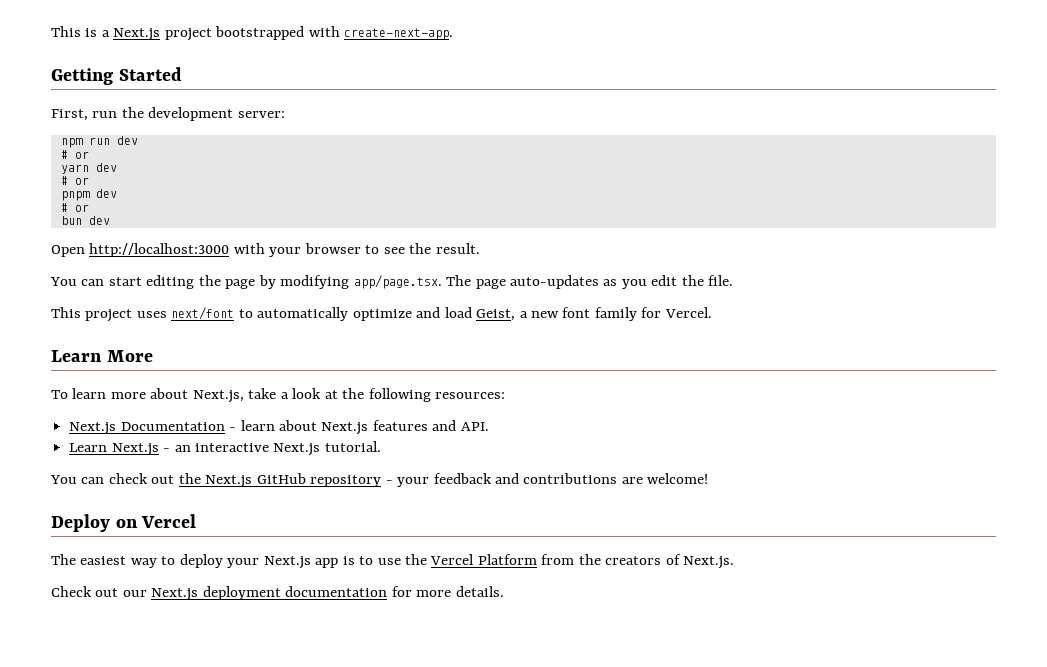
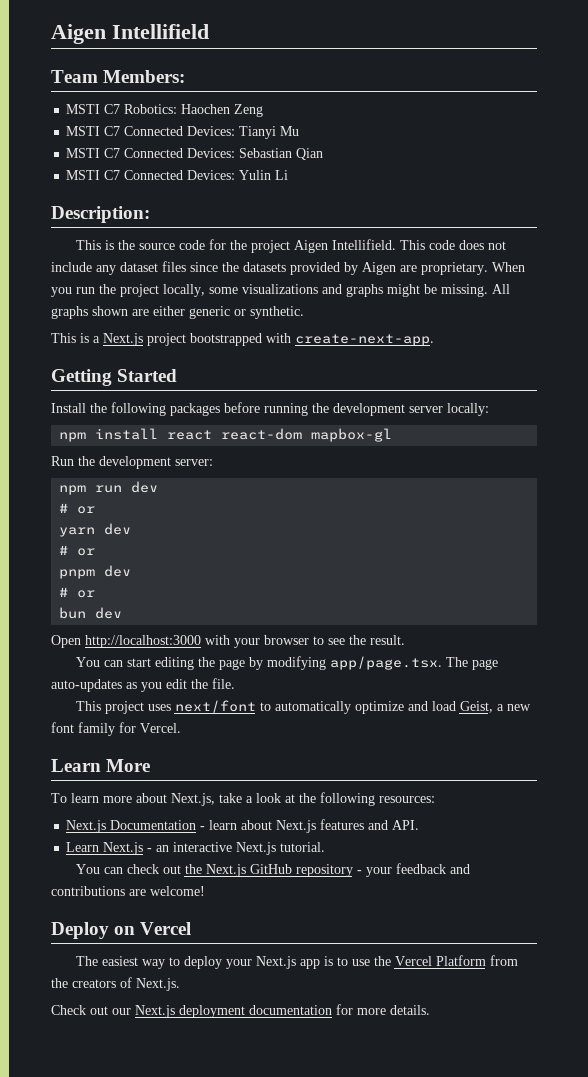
+ Aigen Intellifield
+ Team Members:
+ MSTI C7 Robotics: Haochen Zeng
+ MSTI C7 Connected Devices: Tianyi Mu
+ MSTI C7 Connected Devices: Sebastian Qian
+ MSTI C7 Connected Devices: Yulin Li
+ Description:
+ This is the source code for the project Aigen Intellifield. This code does not include any dataset files since the datasets provided by Aigen are proprietary. When you run the project locally, some visualizations and graphs might be missing. All graphs shown are either generic or synthetic.
- First, run the development server:
+ Install the following packages before running the development server locally:
+ npm install react react-dom mapbox-gl
+ Run the development server:

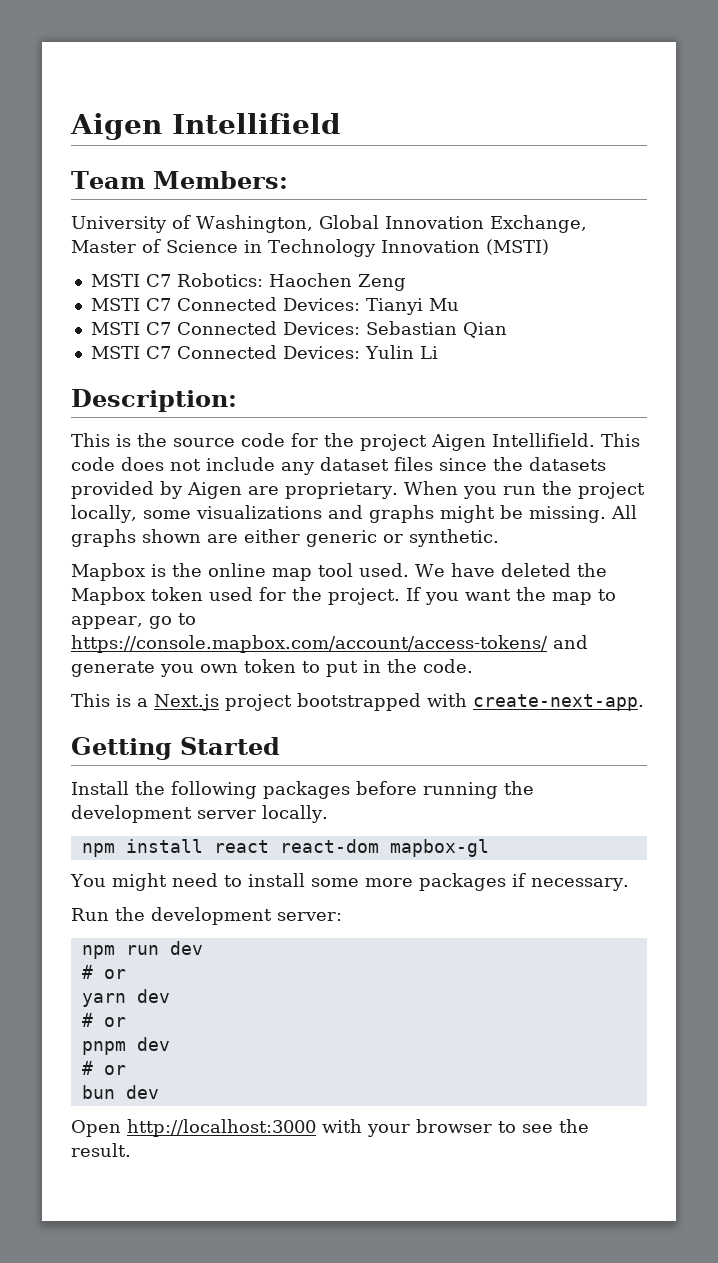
+ University of Washington, Global Innovation Exchange, Master of Science in Technology Innovation (MSTI)
+ Mapbox is the online map tool used. We have deleted the Mapbox token used for the project. If you want the map to appear, go to https://console.mapbox.com/account/access-tokens/ and generate you own token to put in the code.
- Install the following packages before running the development server locally:
+ Install the following packages before running the development server locally.
+ You might need to install some more packages if necessary.
- You can start editing the page by modifying app/page.tsx. The page auto-updates as you edit the file.
- This project uses next/font to automatically optimize and load Geist, a new font family for Vercel.
- Learn More
- To learn more about Next.js, take a look at the following resources:
- Next.js Documentation - learn about Next.js features and API.
- Learn Next.js - an interactive Next.js tutorial.
- You can check out the Next.js GitHub repository - your feedback and contributions are welcome!
- Deploy on Vercel
- The easiest way to deploy your Next.js app is to use the Vercel Platform from the creators of Next.js.
- Check out our Next.js deployment documentation for more details.

